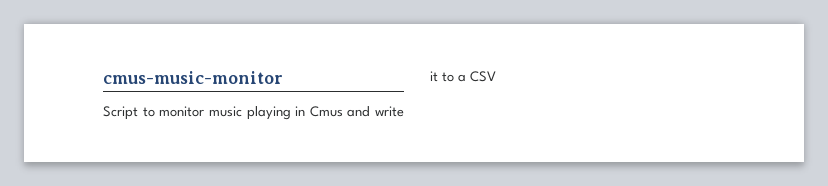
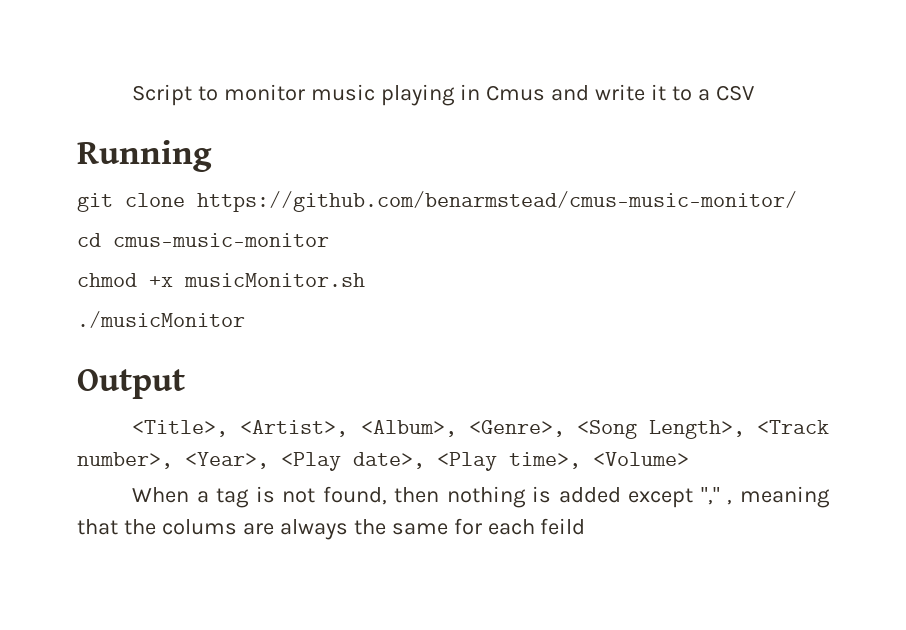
- cmus-music-monitor
+ Running
+ git clone https://github.com/benarmstead/cmus-music-monitor/
+ cd cmus-music-monitor
+ chmod +x musicMonitor.sh
+ ./musicMonitor
+ Output
+ <Title>, <Artist>, <Album>, <Genre>, <Song Length>, <Track number>, <Year>, <Play date>, <Play time>, <Volume>
+ When a tag is not found, then nothing is added except "," , meaning that the colums are always the same for each feild

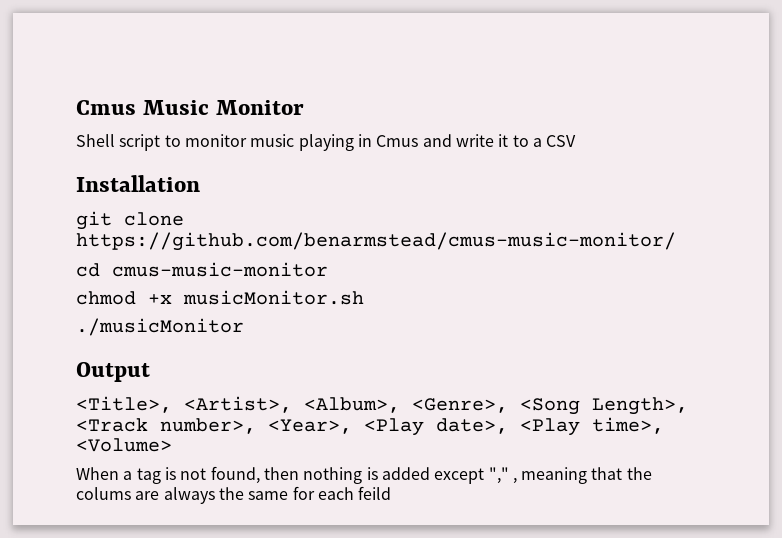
- Script to monitor music playing in Cmus and write it to a CSV
+ Cmus Music Monitor
+ Shell script to monitor music playing in Cmus and write it to a CSV
- Running
+ Installation

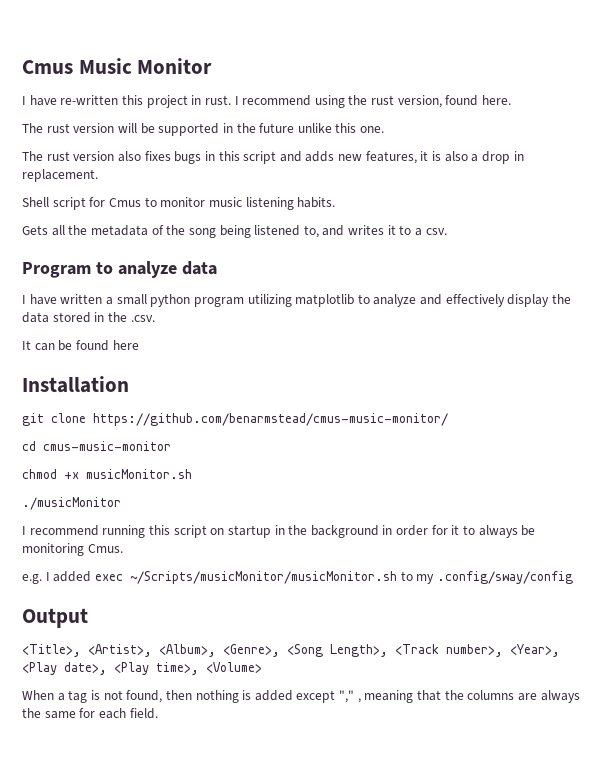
+ I have re-written this project in rust. I recommend using the rust version, found here.
+ The rust version will be supported in the future unlike this one.
+ The rust version also fixes bugs in this script and adds new features, it is also a drop in replacement.
- Shell script to monitor music playing in Cmus and write it to a CSV
+ Shell script for Cmus to monitor music listening habits.
+ Gets all the metadata of the song being listened to, and writes it to a csv.
+ Program to analyze data
+ I have written a small python program utilizing matplotlib to analyze and effectively display the data stored in the .csv.
+ It can be found here
+ I recommend running this script on startup in the background in order for it to always be monitoring Cmus.
+ e.g. I added exec ~/Scripts/musicMonitor/musicMonitor.sh to my .config/sway/config
- When a tag is not found, then nothing is added except "," , meaning that the colums are always the same for each feild
+ When a tag is not found, then nothing is added except "," , meaning that the columns are always the same for each field.

